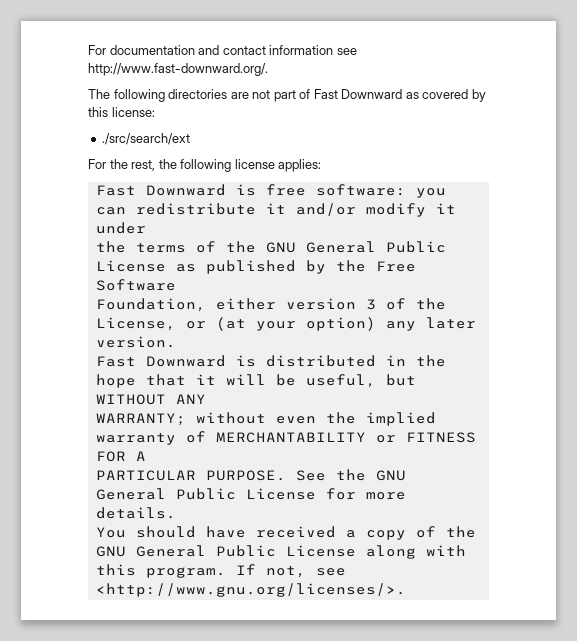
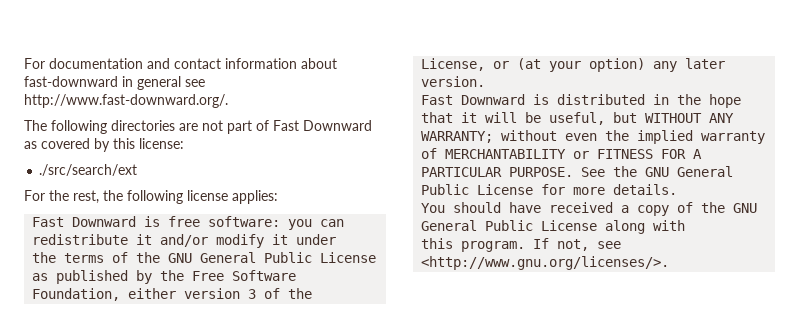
- For documentation and contact information see http://www.fast-downward.org/.
+ For documentation and contact information about fast-downward in general see http://www.fast-downward.org/.

